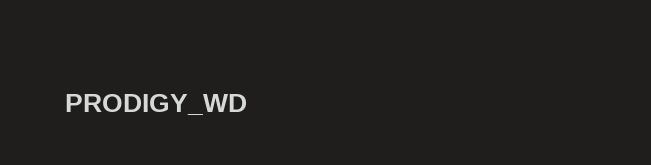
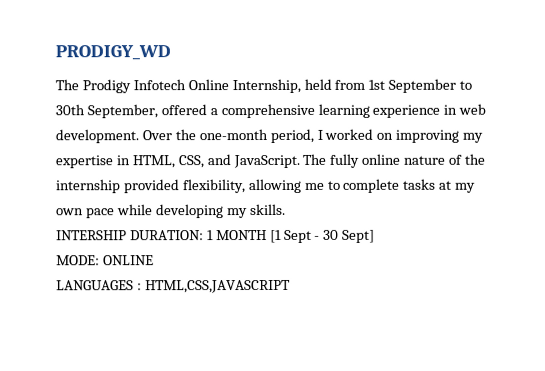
+ The Prodigy Infotech Online Internship, held from 1st September to 30th September, offered a comprehensive learning experience in web development. Over the one-month period, I worked on improving my expertise in HTML, CSS, and JavaScript. The fully online nature of the internship provided flexibility, allowing me to complete tasks at my own pace while developing my skills.
+ INTERSHIP DURATION: 1 MONTH [1 Sept - 30 Sept]
+ MODE: ONLINE
+ LANGUAGES : HTML,CSS,JAVASCRIPT

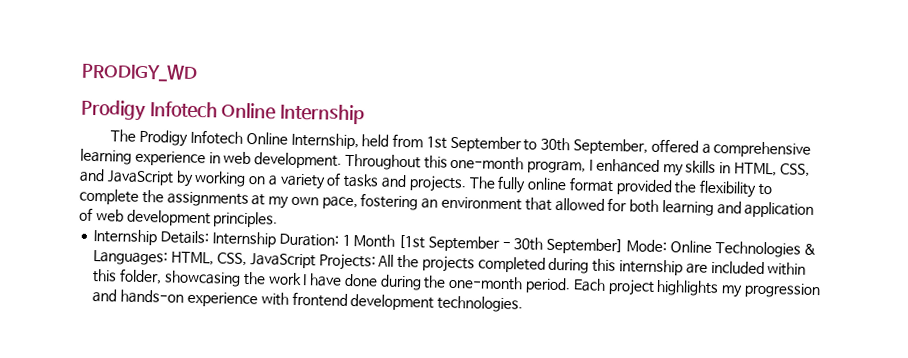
+ Prodigy Infotech Online Internship
- Over the one-month period, I worked on improving my expertise in HTML, CSS, and JavaScript. The fully online nature of the internship provided flexibility, allowing me to complete tasks at my own pace while developing my skills.
- INTERSHIP DURATION: 1 MONTH [1 Sept - 30 Sept]
- MODE: ONLINE
- LANGUAGES : HTML,CSS,JAVASCRIPT
+ Throughout this one-month program, I enhanced my skills in HTML, CSS, and JavaScript by working on a variety of tasks and projects. The fully online format provided the flexibility to complete the assignments at my own pace, fostering an environment that allowed for both learning and application of web development principles.
+ Internship Details: Internship Duration: 1 Month [1st September - 30th September] Mode: Online Technologies & Languages: HTML, CSS, JavaScript Projects: All the projects completed during this internship are included within this folder, showcasing the work I have done during the one-month period. Each project highlights my progression and hands-on experience with frontend development technologies.

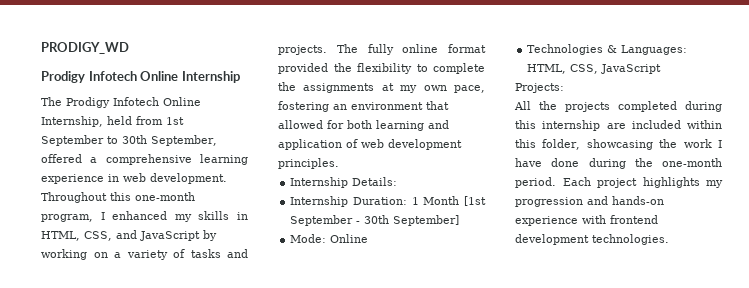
- Internship Details: Internship Duration: 1 Month [1st September - 30th September] Mode: Online Technologies & Languages: HTML, CSS, JavaScript Projects: All the projects completed during this internship are included within this folder, showcasing the work I have done during the one-month period.
+ Internship Details:
+ Internship Duration: 1 Month [1st September - 30th September]
+ Mode: Online
+ Technologies & Languages: HTML, CSS, JavaScript
+ Projects:
+ All the projects completed during this internship are included within this folder, showcasing the work I have done during the one-month period.

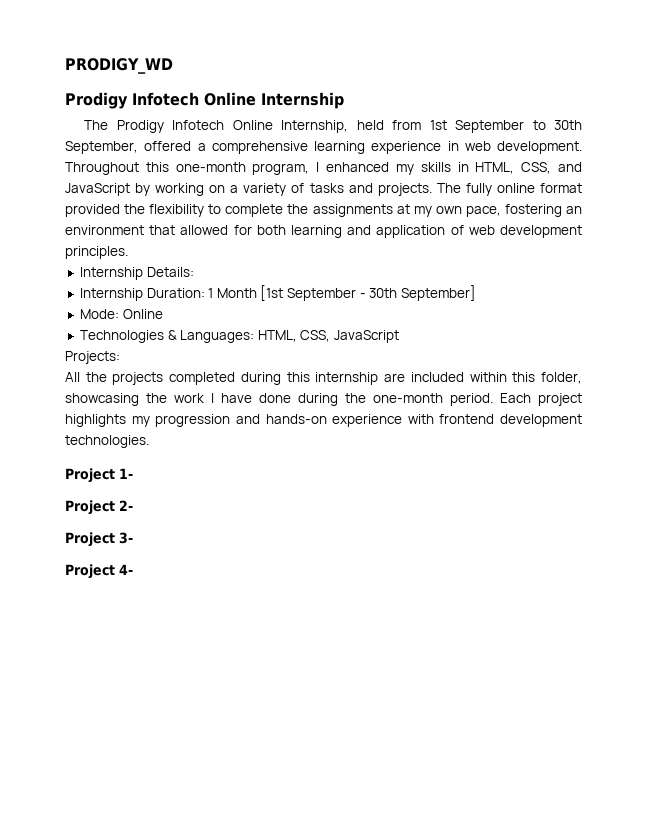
+ Project 1-
+ Project 2-
+ Project 3-
+ Project 4-

